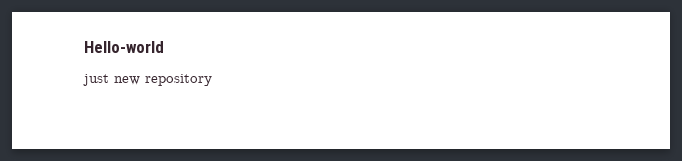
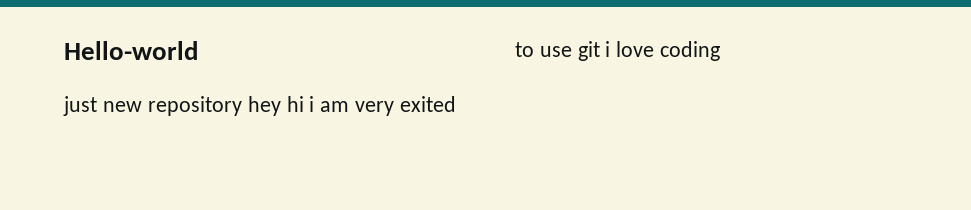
- just new repository
+ just new repository hey hi i am very exited to use git i love coding

